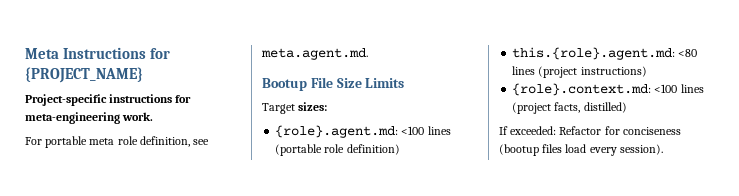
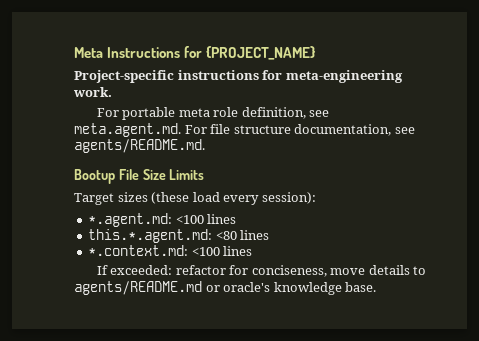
- For portable meta role definition, see meta.agent.md.
+ For portable meta role definition, see meta.agent.md. For file structure documentation, see agents/README.md.
- Target sizes:
- {role}.agent.md: <100 lines (portable role definition)
- this.{role}.agent.md: <80 lines (project instructions)
- {role}.context.md: <100 lines (project facts, distilled)
+ Target sizes (these load every session):
+ *.agent.md: <100 lines
+ this.*.agent.md: <80 lines
+ *.context.md: <100 lines
- If exceeded: Refactor for conciseness (bootup files load every session).
+ If exceeded: refactor for conciseness, move details to agents/README.md or oracle's knowledge base.

